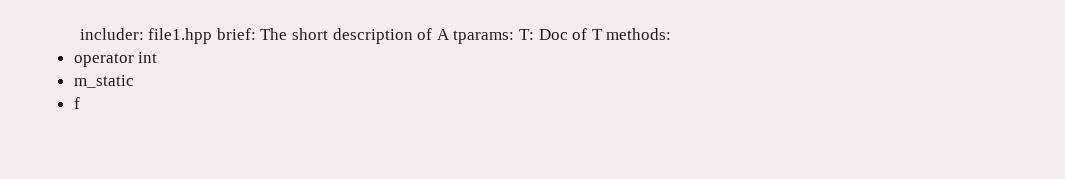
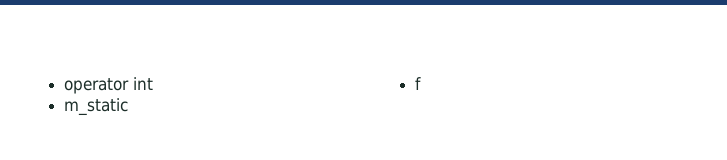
- includer: file1.hpp brief: The short description of A tparams: T: Doc of T methods:

